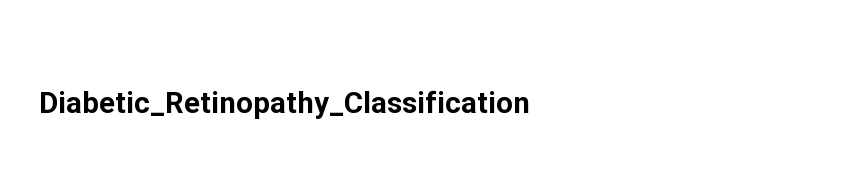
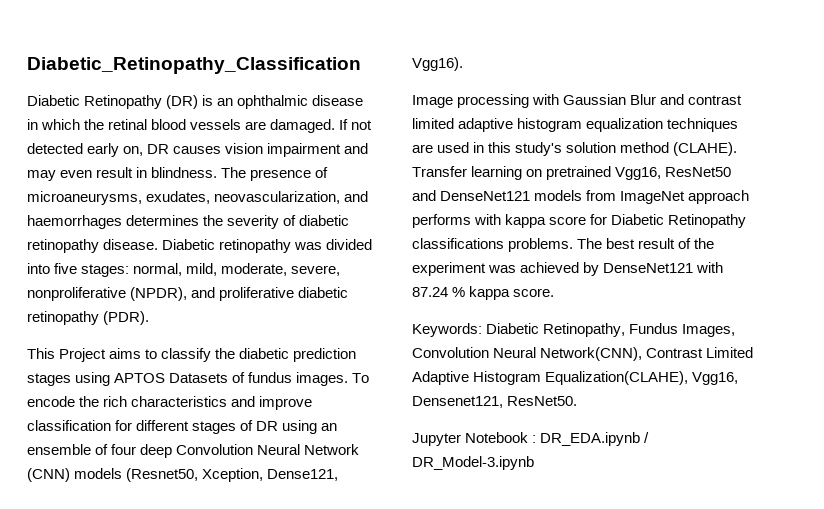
+ Diabetic Retinopathy (DR) is an ophthalmic disease in which the retinal blood vessels are damaged. If not detected early on, DR causes vision impairment and may even result in blindness. The presence of microaneurysms, exudates, neovascularization, and haemorrhages determines the severity of diabetic retinopathy disease. Diabetic retinopathy was divided into five stages: normal, mild, moderate, severe, nonproliferative (NPDR), and proliferative diabetic retinopathy (PDR).
+ This Project aims to classify the diabetic prediction stages using APTOS Datasets of fundus images. To encode the rich characteristics and improve classification for different stages of DR using an ensemble of four deep Convolution Neural Network (CNN) models (Resnet50, Xception, Dense121, Vgg16).
+ Image processing with Gaussian Blur and contrast limited adaptive histogram equalization techniques are used in this study's solution method (CLAHE). Transfer learning on pretrained Vgg16, ResNet50 and DenseNet121 models from ImageNet approach performs with kappa score for Diabetic Retinopathy classifications problems. The best result of the experiment was achieved by DenseNet121 with 87.24 % kappa score.
+ Keywords: Diabetic Retinopathy, Fundus Images, Convolution Neural Network(CNN), Contrast Limited Adaptive Histogram Equalization(CLAHE), Vgg16, Densenet121, ResNet50.
+ Jupyter Notebook : DR_EDA.ipynb / DR_Model-3.ipynb

